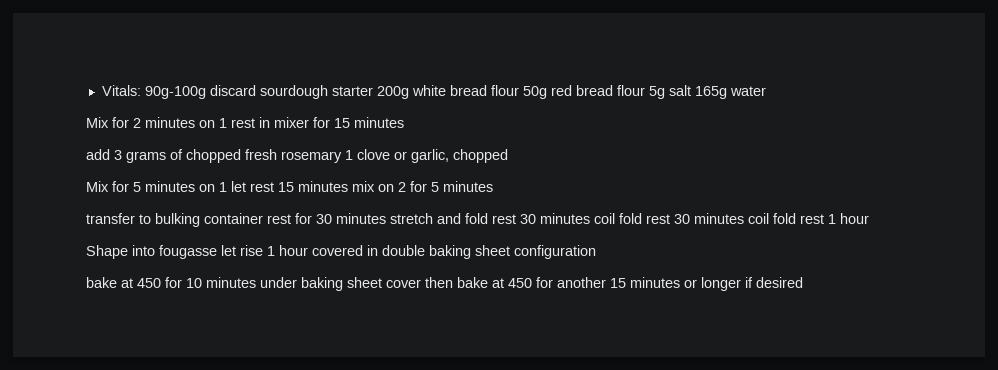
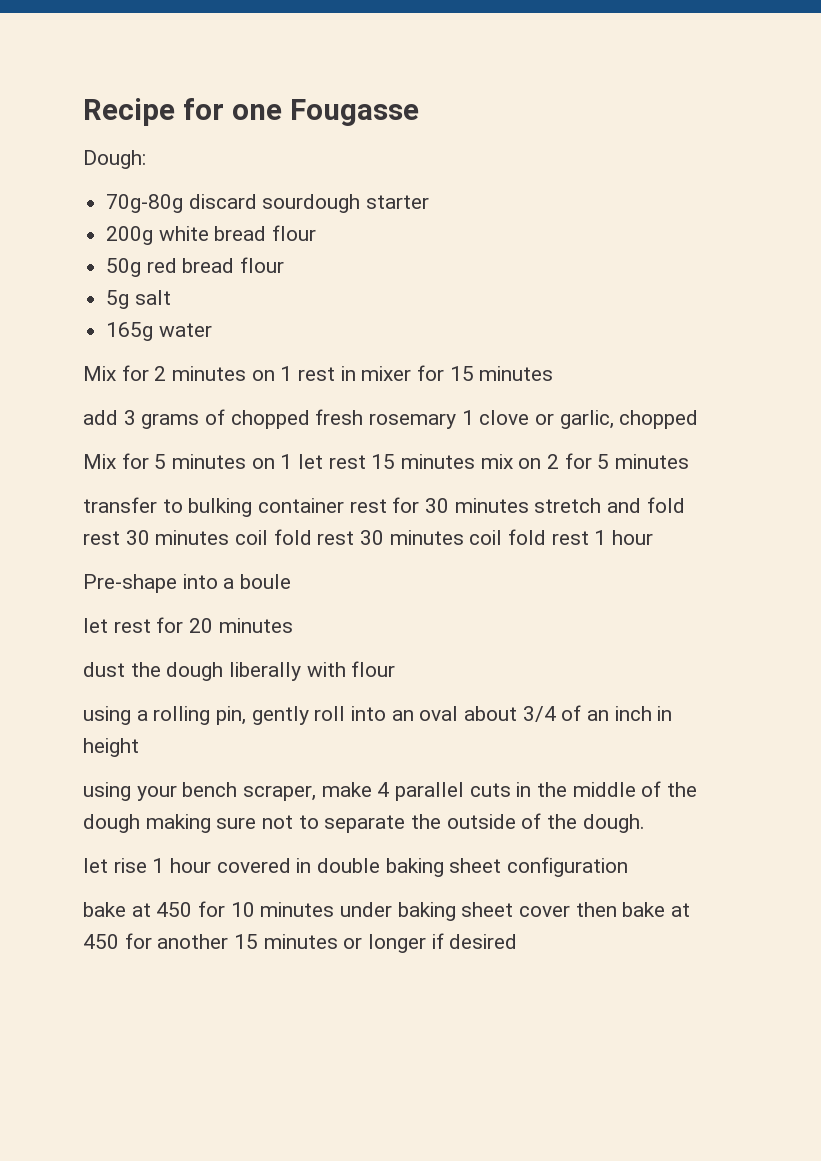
- Vitals: 90g-100g discard sourdough starter 200g white bread flour 50g red bread flour 5g salt 165g water
+ Recipe for one Fougasse
+ Dough:
+ 70g-80g discard sourdough starter
+ 200g white bread flour
+ 50g red bread flour
+ 5g salt
+ 165g water
- Shape into fougasse let rise 1 hour covered in double baking sheet configuration
+ Pre-shape into a boule
+ let rest for 20 minutes
+ dust the dough liberally with flour
+ using a rolling pin, gently roll into an oval about 3/4 of an inch in height
+ using your bench scraper, make 4 parallel cuts in the middle of the dough making sure not to separate the outside of the dough.
+ let rise 1 hour covered in double baking sheet configuration

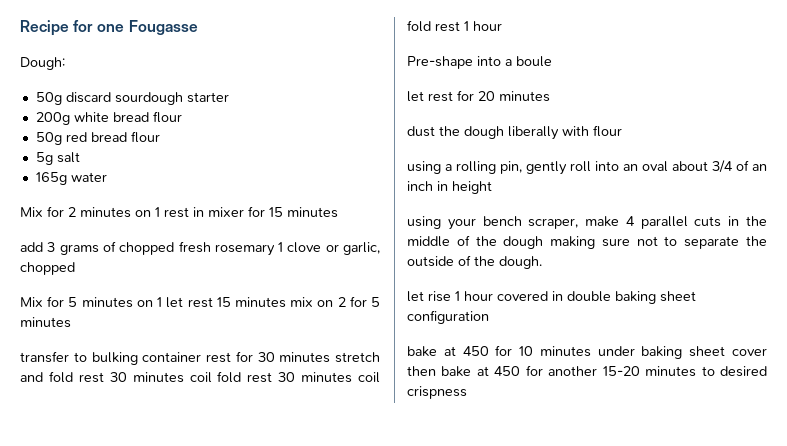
- 70g-80g discard sourdough starter
+ 50g discard sourdough starter
- bake at 450 for 10 minutes under baking sheet cover then bake at 450 for another 15 minutes or longer if desired
+ bake at 450 for 10 minutes under baking sheet cover then bake at 450 for another 15-20 minutes to desired crispness

